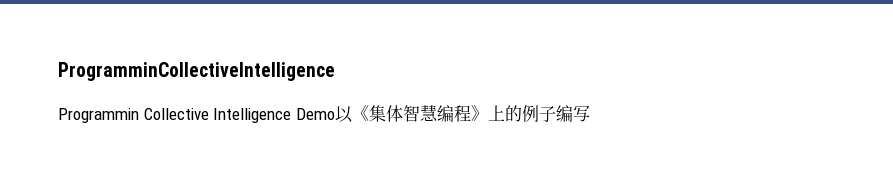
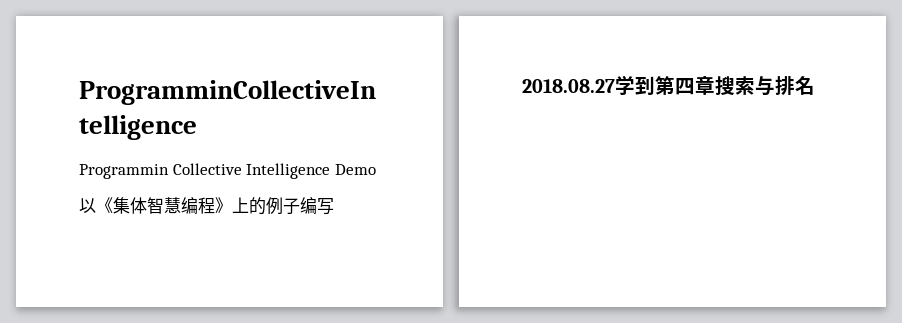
- Programmin Collective Intelligence Demo以《集体智慧编程》上的例子编写
+ Programmin Collective Intelligence Demo
+ 以《集体智慧编程》上的例子编写
+ 2018.08.27学到第四章搜索与排名

